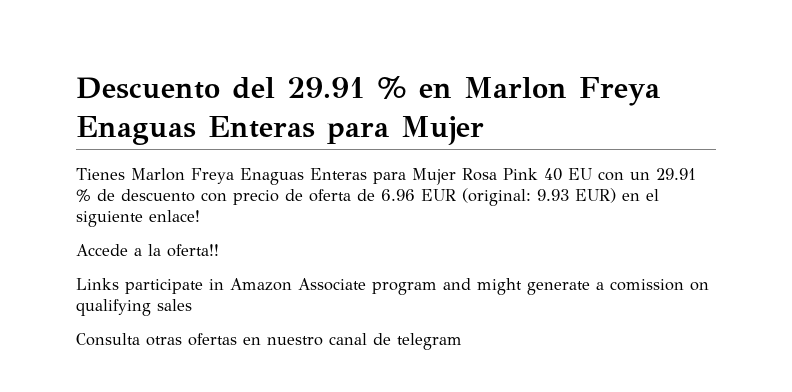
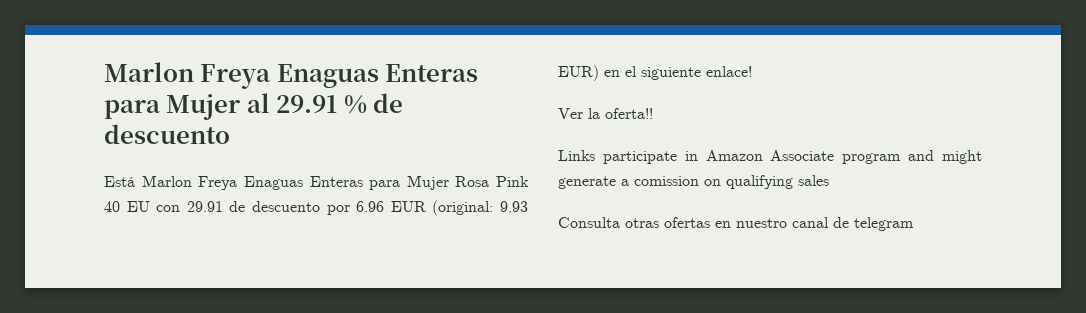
- Descuento del 29.91 % en Marlon Freya Enaguas Enteras para Mujer
- Tienes Marlon Freya Enaguas Enteras para Mujer Rosa Pink 40 EU con un 29.91 % de descuento con precio de oferta de 6.96 EUR (original: 9.93 EUR) en el siguiente enlace!
+ Marlon Freya Enaguas Enteras para Mujer al 29.91 % de descuento
+ Está Marlon Freya Enaguas Enteras para Mujer Rosa Pink 40 EU con 29.91 de descuento por 6.96 EUR (original: 9.93 EUR) en el siguiente enlace!
- Accede a la oferta!!
+ Ver la oferta!!

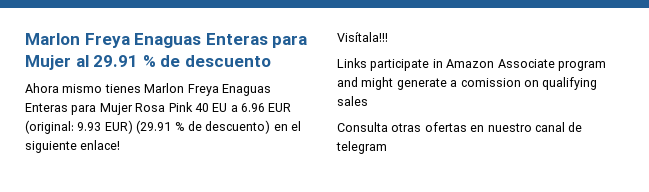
- Está Marlon Freya Enaguas Enteras para Mujer Rosa Pink 40 EU con 29.91 de descuento por 6.96 EUR (original: 9.93 EUR) en el siguiente enlace!
+ Ahora mismo tienes Marlon Freya Enaguas Enteras para Mujer Rosa Pink 40 EU a 6.96 EUR (original: 9.93 EUR) (29.91 % de descuento) en el siguiente enlace!
- Ver la oferta!!
+ Visítala!!!

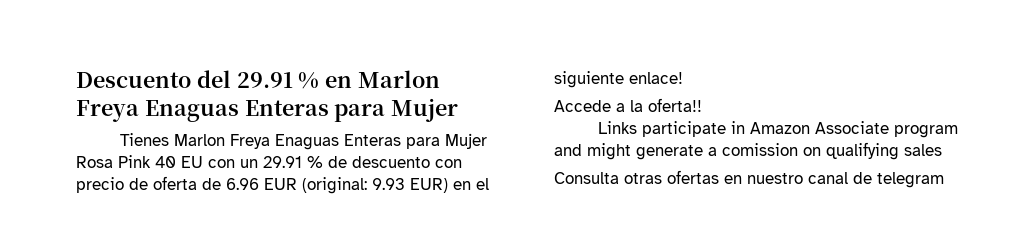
- Marlon Freya Enaguas Enteras para Mujer al 29.91 % de descuento
- Ahora mismo tienes Marlon Freya Enaguas Enteras para Mujer Rosa Pink 40 EU a 6.96 EUR (original: 9.93 EUR) (29.91 % de descuento) en el siguiente enlace!
+ Descuento del 29.91 % en Marlon Freya Enaguas Enteras para Mujer
+ Tienes Marlon Freya Enaguas Enteras para Mujer Rosa Pink 40 EU con un 29.91 % de descuento con precio de oferta de 6.96 EUR (original: 9.93 EUR) en el siguiente enlace!
- Visítala!!!
+ Accede a la oferta!!

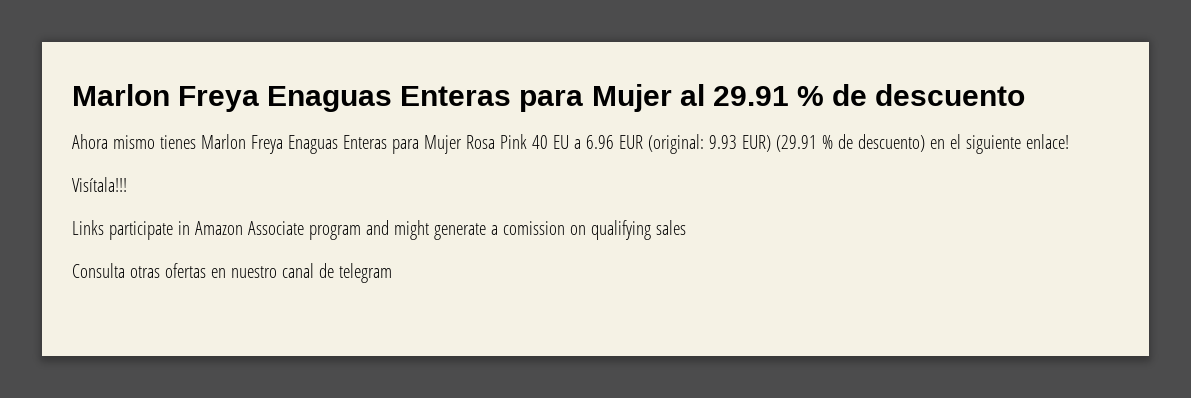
- Descuento del 29.91 % en Marlon Freya Enaguas Enteras para Mujer
- Tienes Marlon Freya Enaguas Enteras para Mujer Rosa Pink 40 EU con un 29.91 % de descuento con precio de oferta de 6.96 EUR (original: 9.93 EUR) en el siguiente enlace!
+ Marlon Freya Enaguas Enteras para Mujer al 29.91 % de descuento
+ Ahora mismo tienes Marlon Freya Enaguas Enteras para Mujer Rosa Pink 40 EU a 6.96 EUR (original: 9.93 EUR) (29.91 % de descuento) en el siguiente enlace!
- Accede a la oferta!!
+ Visítala!!!

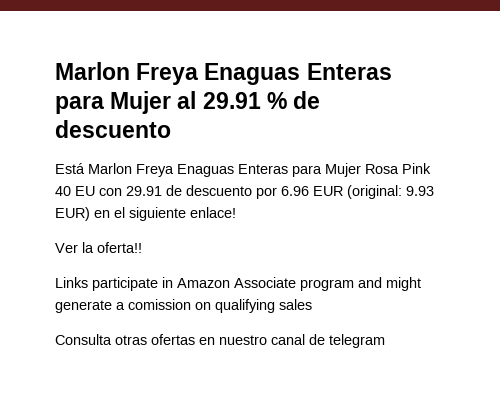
- Ahora mismo tienes Marlon Freya Enaguas Enteras para Mujer Rosa Pink 40 EU a 6.96 EUR (original: 9.93 EUR) (29.91 % de descuento) en el siguiente enlace!
+ Está Marlon Freya Enaguas Enteras para Mujer Rosa Pink 40 EU con 29.91 de descuento por 6.96 EUR (original: 9.93 EUR) en el siguiente enlace!
- Visítala!!!
+ Ver la oferta!!

